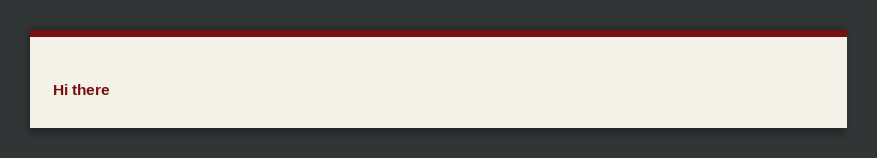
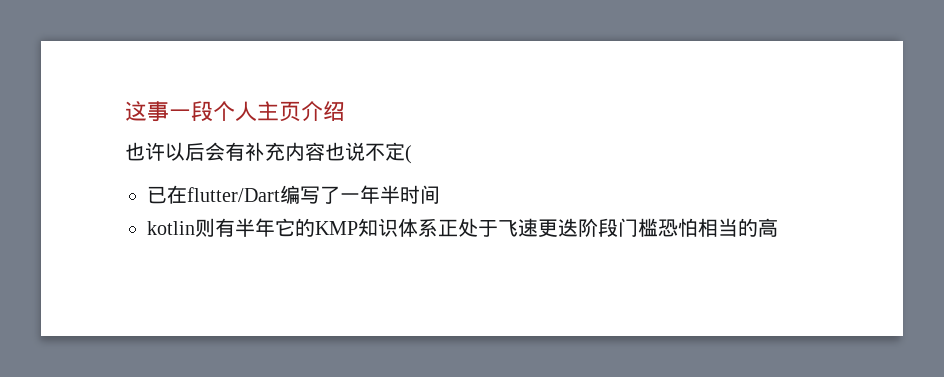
- Hi there
+ 这事一段个人主页介绍
+ 也许以后会有补充内容也说不定(
+ 已在flutter/Dart编写了一年半时间
+ kotlin则有半年它的KMP知识体系正处于飞速更迭阶段门槛恐怕相当的高

